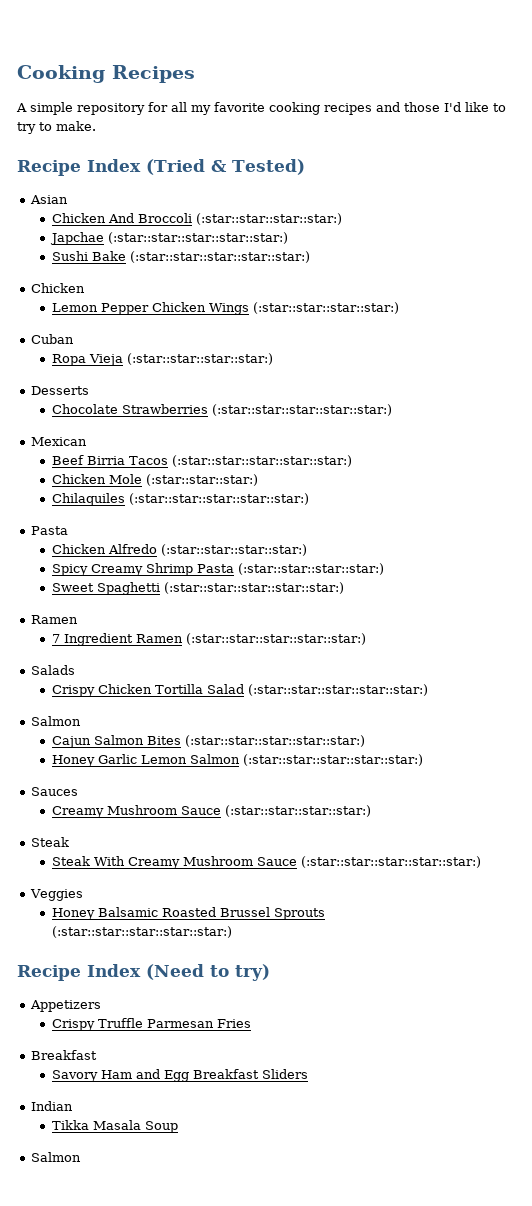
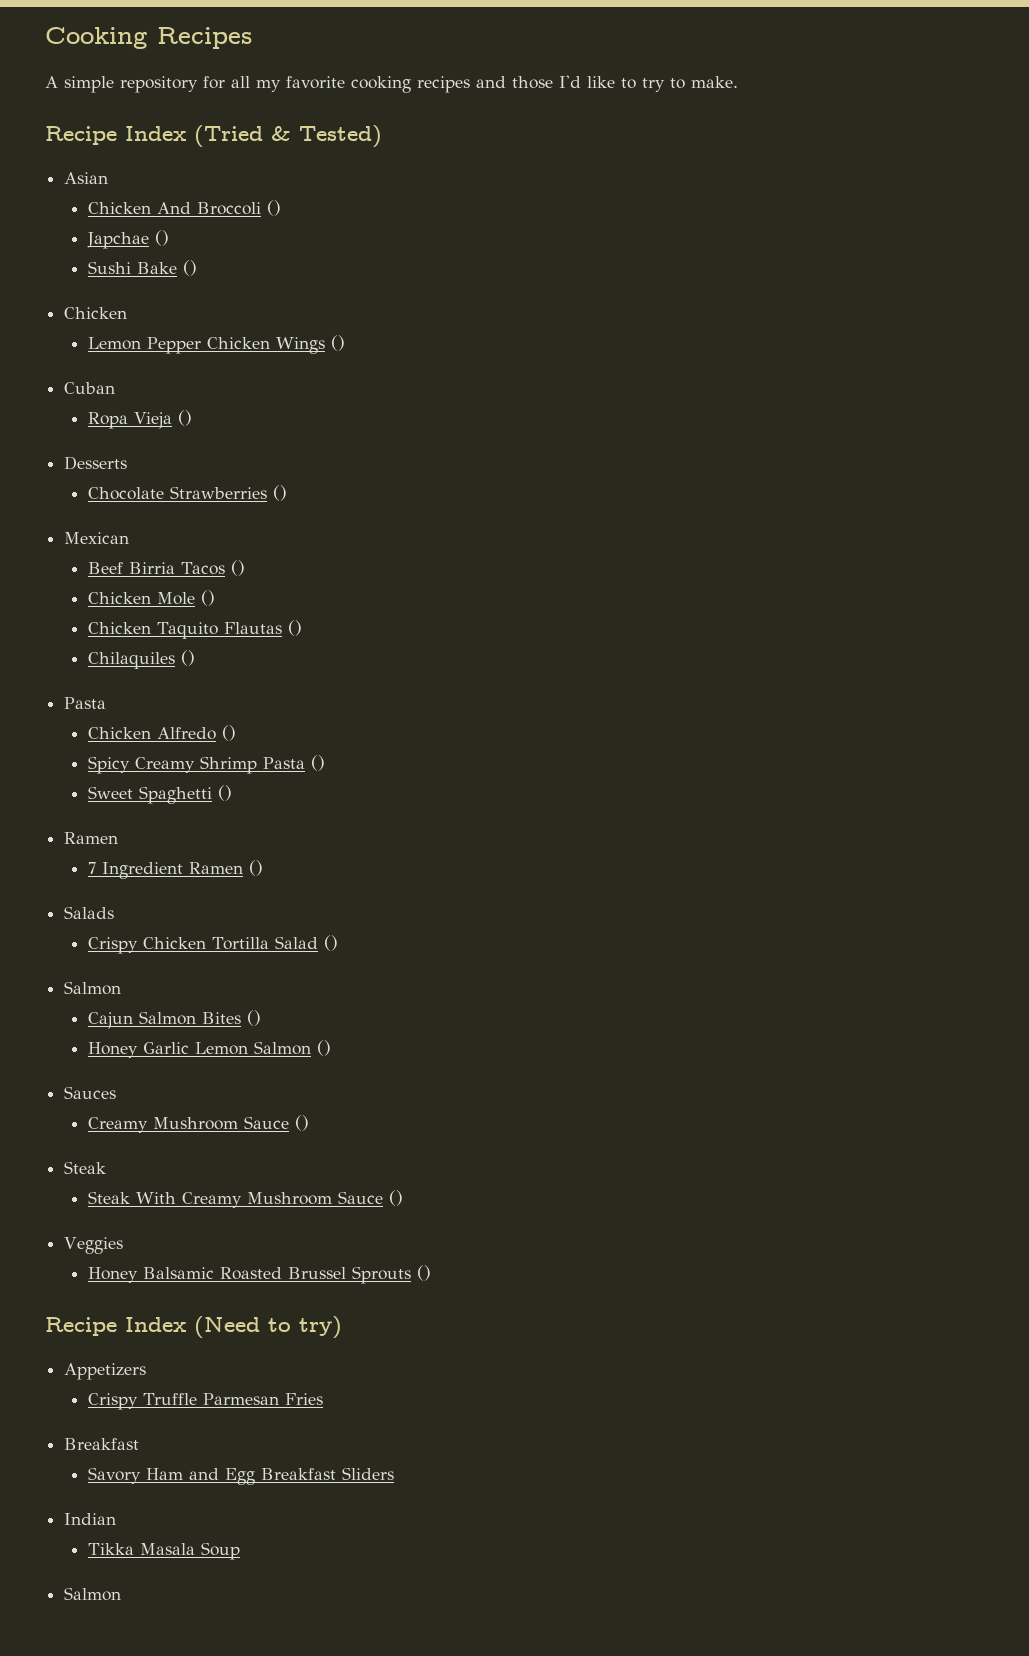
- Chicken And Broccoli (:star::star::star::star:)
+ Chicken And Broccoli ()
- Japchae (:star::star::star::star::star:)
+ Japchae ()
- Sushi Bake (:star::star::star::star::star:)
+ Sushi Bake ()
- Lemon Pepper Chicken Wings (:star::star::star::star:)
+ Lemon Pepper Chicken Wings ()
- Ropa Vieja (:star::star::star::star:)
+ Ropa Vieja ()
- Chocolate Strawberries (:star::star::star::star::star:)
+ Chocolate Strawberries ()
- Beef Birria Tacos (:star::star::star::star::star:)
+ Beef Birria Tacos ()
- Chicken Mole (:star::star::star:)
+ Chicken Mole ()
+ Chicken Taquito Flautas ()
- Chilaquiles (:star::star::star::star::star:)
+ Chilaquiles ()
- Chicken Alfredo (:star::star::star::star:)
+ Chicken Alfredo ()
- Spicy Creamy Shrimp Pasta (:star::star::star::star:)
+ Spicy Creamy Shrimp Pasta ()
- Sweet Spaghetti (:star::star::star::star::star:)
+ Sweet Spaghetti ()
- 7 Ingredient Ramen (:star::star::star::star::star:)
+ 7 Ingredient Ramen ()
- Crispy Chicken Tortilla Salad (:star::star::star::star::star:)
+ Crispy Chicken Tortilla Salad ()
- Cajun Salmon Bites (:star::star::star::star::star:)
+ Cajun Salmon Bites ()
- Honey Garlic Lemon Salmon (:star::star::star::star::star:)
+ Honey Garlic Lemon Salmon ()
  Sauces
- Creamy Mushroom Sauce (:star::star::star::star:)
+ Creamy Mushroom Sauce ()
- Steak With Creamy Mushroom Sauce (:star::star::star::star::star:)
+ Steak With Creamy Mushroom Sauce ()
- Honey Balsamic Roasted Brussel Sprouts (:star::star::star::star::star:)
+ Honey Balsamic Roasted Brussel Sprouts ()

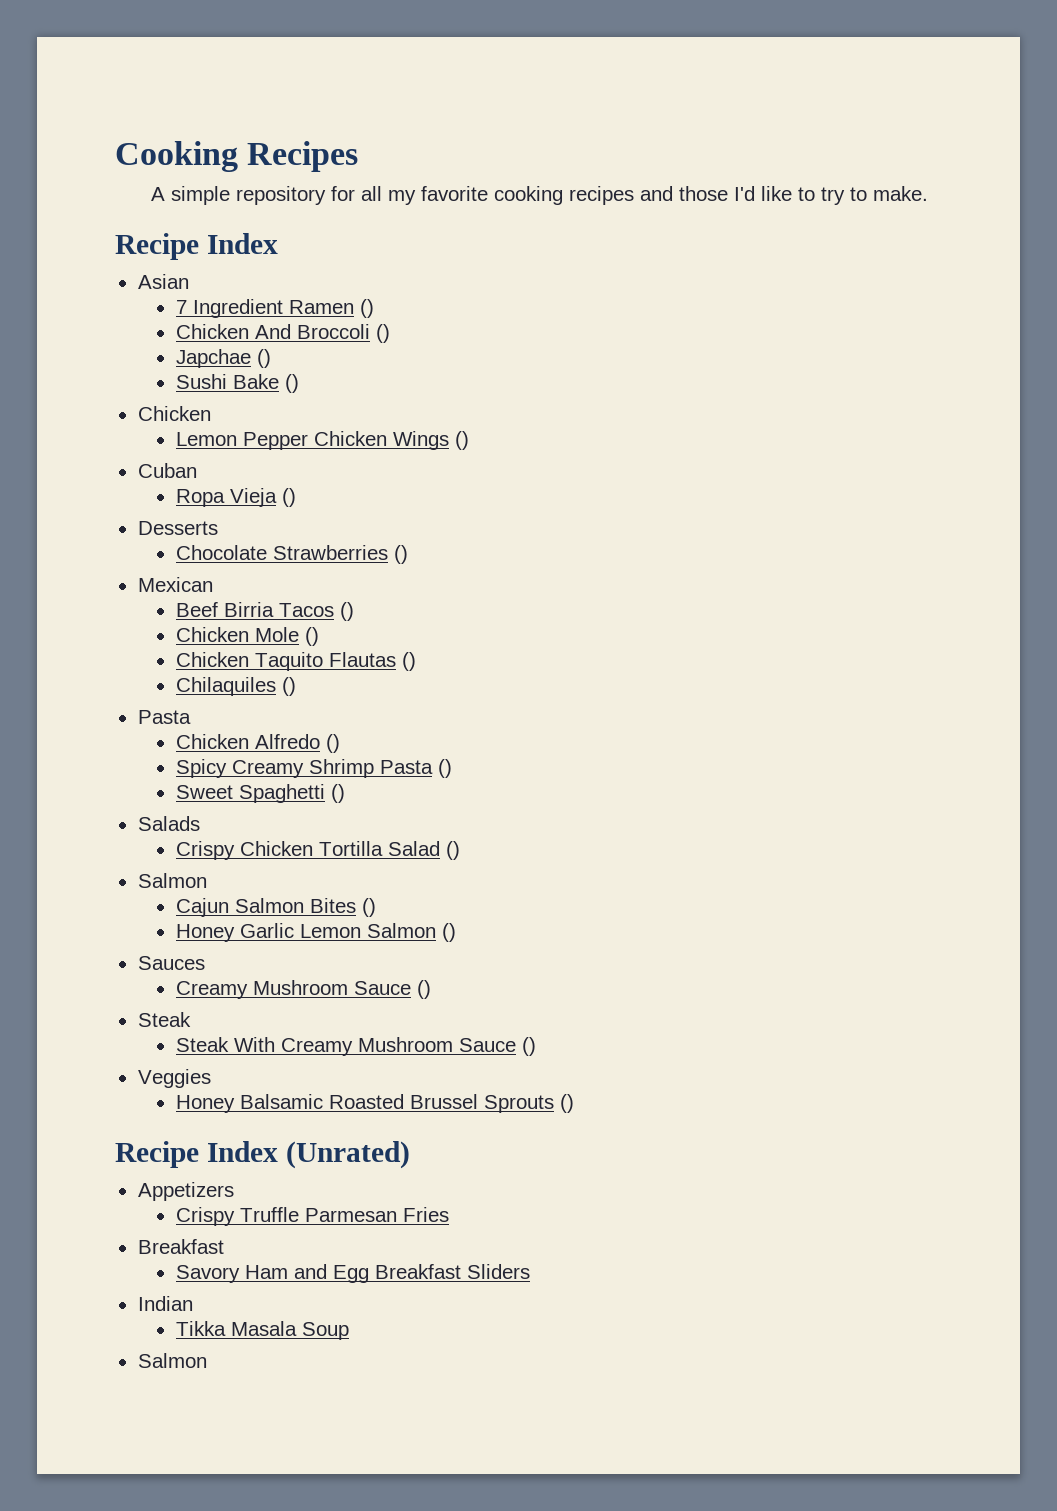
  A simple repository for all my favorite cooking recipes and those I'd like to try to make.
- Recipe Index (Tried & Tested)
+ Recipe Index
  Asian
+ 7 Ingredient Ramen ()
  Sweet Spaghetti ()
- Ramen
- 7 Ingredient Ramen ()
- Recipe Index (Need to try)
+ Recipe Index (Unrated)

